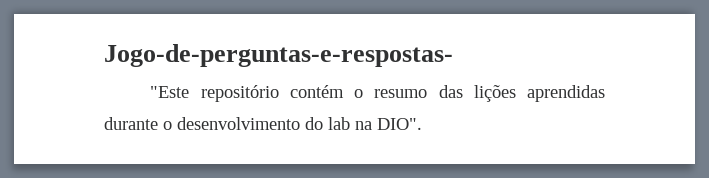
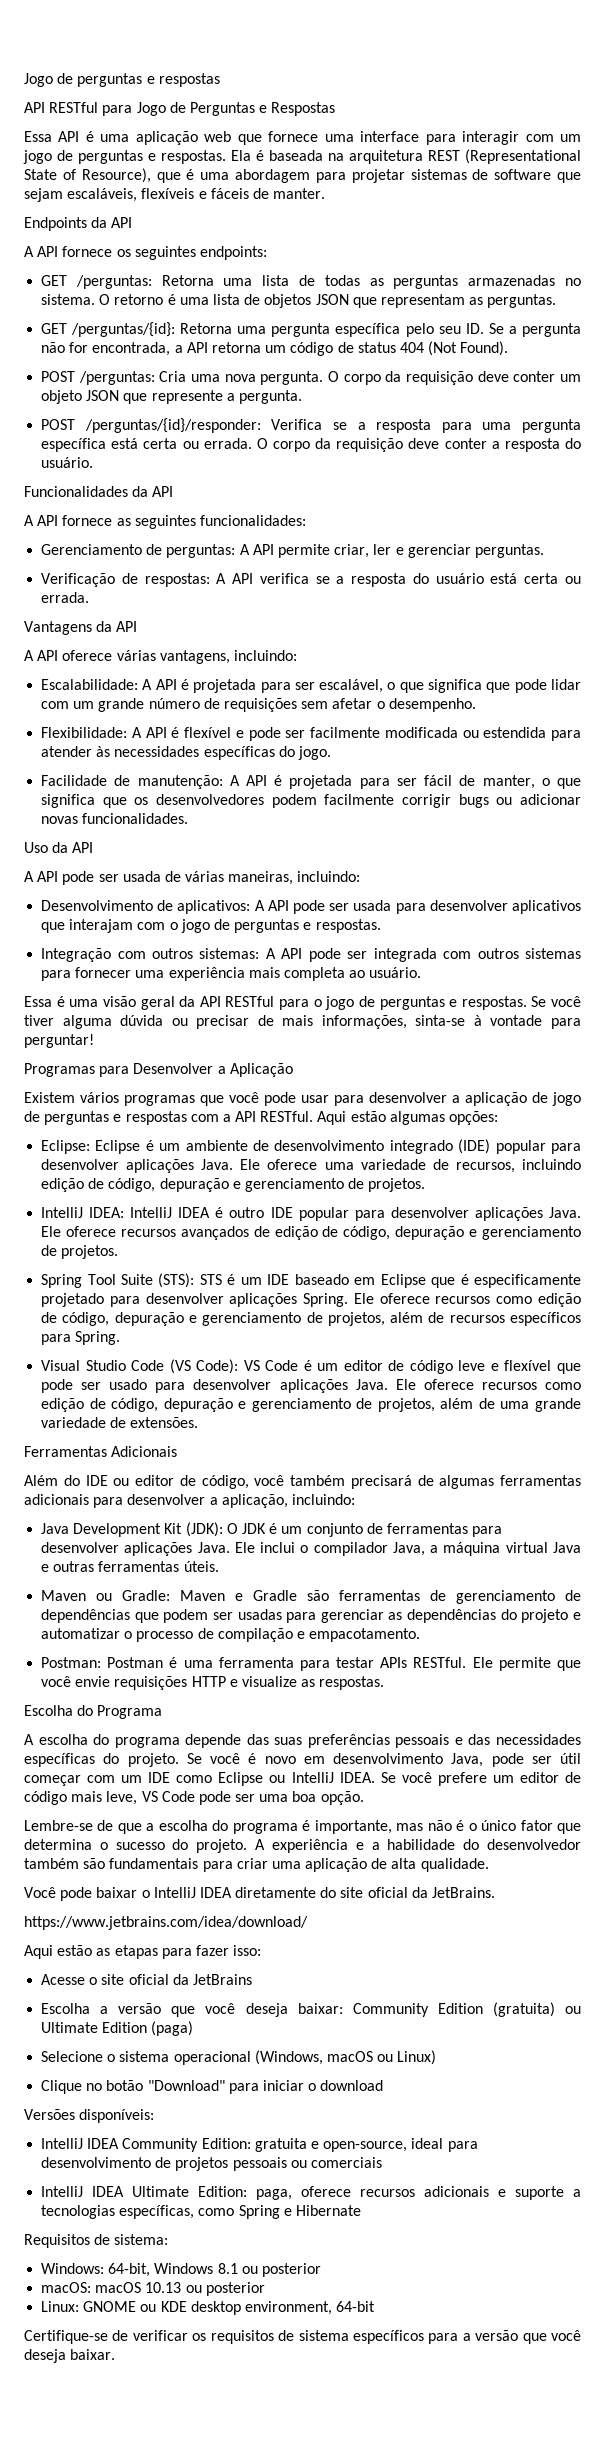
- Jogo-de-perguntas-e-respostas-
- "Este repositório contém o resumo das lições aprendidas durante o desenvolvimento do lab na DIO".
+ Jogo de perguntas e respostas
+ API RESTful para Jogo de Perguntas e Respostas
+ Essa API é uma aplicação web que fornece uma interface para interagir com um jogo de perguntas e respostas. Ela é baseada na arquitetura REST (Representational State of Resource), que é uma abordagem para projetar sistemas de software que sejam escaláveis, flexíveis e fáceis de manter.
+ Endpoints da API
+ A API fornece os seguintes endpoints:
+ GET /perguntas: Retorna uma lista de todas as perguntas armazenadas no sistema. O retorno é uma lista de objetos JSON que representam as perguntas.
+ GET /perguntas/{id}: Retorna uma pergunta específica pelo seu ID. Se a pergunta não for encontrada, a API retorna um código de status 404 (Not Found).
+ POST /perguntas: Cria uma nova pergunta. O corpo da requisição deve conter um objeto JSON que represente a pergunta.
+ POST /perguntas/{id}/responder: Verifica se a resposta para uma pergunta específica está certa ou errada. O corpo da requisição deve conter a resposta do usuário.
+ Funcionalidades da API
+ A API fornece as seguintes funcionalidades:
+ Gerenciamento de perguntas: A API permite criar, ler e gerenciar perguntas.
+ Verificação de respostas: A API verifica se a resposta do usuário está certa ou errada.
+ Vantagens da API
+ A API oferece várias vantagens, incluindo:
+ Escalabilidade: A API é projetada para ser escalável, o que significa que pode lidar com um grande número de requisições sem afetar o desempenho.
+ Flexibilidade: A API é flexível e pode ser facilmente modificada ou estendida para atender às necessidades específicas do jogo.
+ Facilidade de manutenção: A API é projetada para ser fácil de manter, o que significa que os desenvolvedores podem facilmente corrigir bugs ou adicionar novas funcionalidades.
+ Uso da API
+ A API pode ser usada de várias maneiras, incluindo:
+ Desenvolvimento de aplicativos: A API pode ser usada para desenvolver aplicativos que interajam com o jogo de perguntas e respostas.
+ Integração com outros sistemas: A API pode ser integrada com outros sistemas para fornecer uma experiência mais completa ao usuário.
+ Essa é uma visão geral da API RESTful para o jogo de perguntas e respostas. Se você tiver alguma dúvida ou precisar de mais informações, sinta-se à vontade para perguntar!
+ Programas para Desenvolver a Aplicação
+ Existem vários programas que você pode usar para desenvolver a aplicação de jogo de perguntas e respostas com a API RESTful. Aqui estão algumas opções:
+ Eclipse: Eclipse é um ambiente de desenvolvimento integrado (IDE) popular para desenvolver aplicações Java. Ele oferece uma variedade de recursos, incluindo edição de código, depuração e gerenciamento de projetos.
+ IntelliJ IDEA: IntelliJ IDEA é outro IDE popular para desenvolver aplicações Java. Ele oferece recursos avançados de edição de código, depuração e gerenciamento de projetos.
+ Spring Tool Suite (STS): STS é um IDE baseado em Eclipse que é especificamente projetado para desenvolver aplicações Spring. Ele oferece recursos como edição de código, depuração e gerenciamento de projetos, além de recursos específicos para Spring.
+ Visual Studio Code (VS Code): VS Code é um editor de código leve e flexível que pode ser usado para desenvolver aplicações Java. Ele oferece recursos como edição de código, depuração e gerenciamento de projetos, além de uma grande variedade de extensões.
+ Ferramentas Adicionais
+ Além do IDE ou editor de código, você também precisará de algumas ferramentas adicionais para desenvolver a aplicação, incluindo:
+ Java Development Kit (JDK): O JDK é um conjunto de ferramentas para desenvolver aplicações Java. Ele inclui o compilador Java, a máquina virtual Java e outras ferramentas úteis.
+ Maven ou Gradle: Maven e Gradle são ferramentas de gerenciamento de dependências que podem ser usadas para gerenciar as dependências do projeto e automatizar o processo de compilação e empacotamento.
+ Postman: Postman é uma ferramenta para testar APIs RESTful. Ele permite que você envie requisições HTTP e visualize as respostas.
+ Escolha do Programa
+ A escolha do programa depende das suas preferências pessoais e das necessidades específicas do projeto. Se você é novo em desenvolvimento Java, pode ser útil começar com um IDE como Eclipse ou IntelliJ IDEA. Se você prefere um editor de código mais leve, VS Code pode ser uma boa opção.
+ Lembre-se de que a escolha do programa é importante, mas não é o único fator que determina o sucesso do projeto. A experiência e a habilidade do desenvolvedor também são fundamentais para criar uma aplicação de alta qualidade.
+ Você pode baixar o IntelliJ IDEA diretamente do site oficial da JetBrains.
+ https://www.jetbrains.com/idea/download/
+ Aqui estão as etapas para fazer isso:
+ Acesse o site oficial da JetBrains
+ Escolha a versão que você deseja baixar: Community Edition (gratuita) ou Ultimate Edition (paga)
+ Selecione o sistema operacional (Windows, macOS ou Linux)
+ Clique no botão "Download" para iniciar o download
+ Versões disponíveis:
+ IntelliJ IDEA Community Edition: gratuita e open-source, ideal para desenvolvimento de projetos pessoais ou comerciais
+ IntelliJ IDEA Ultimate Edition: paga, oferece recursos adicionais e suporte a tecnologias específicas, como Spring e Hibernate
+ Requisitos de sistema:
+ Windows: 64-bit, Windows 8.1 ou posterior
+ macOS: macOS 10.13 ou posterior
+ Linux: GNOME ou KDE desktop environment, 64-bit
+ Certifique-se de verificar os requisitos de sistema específicos para a versão que você deseja baixar.

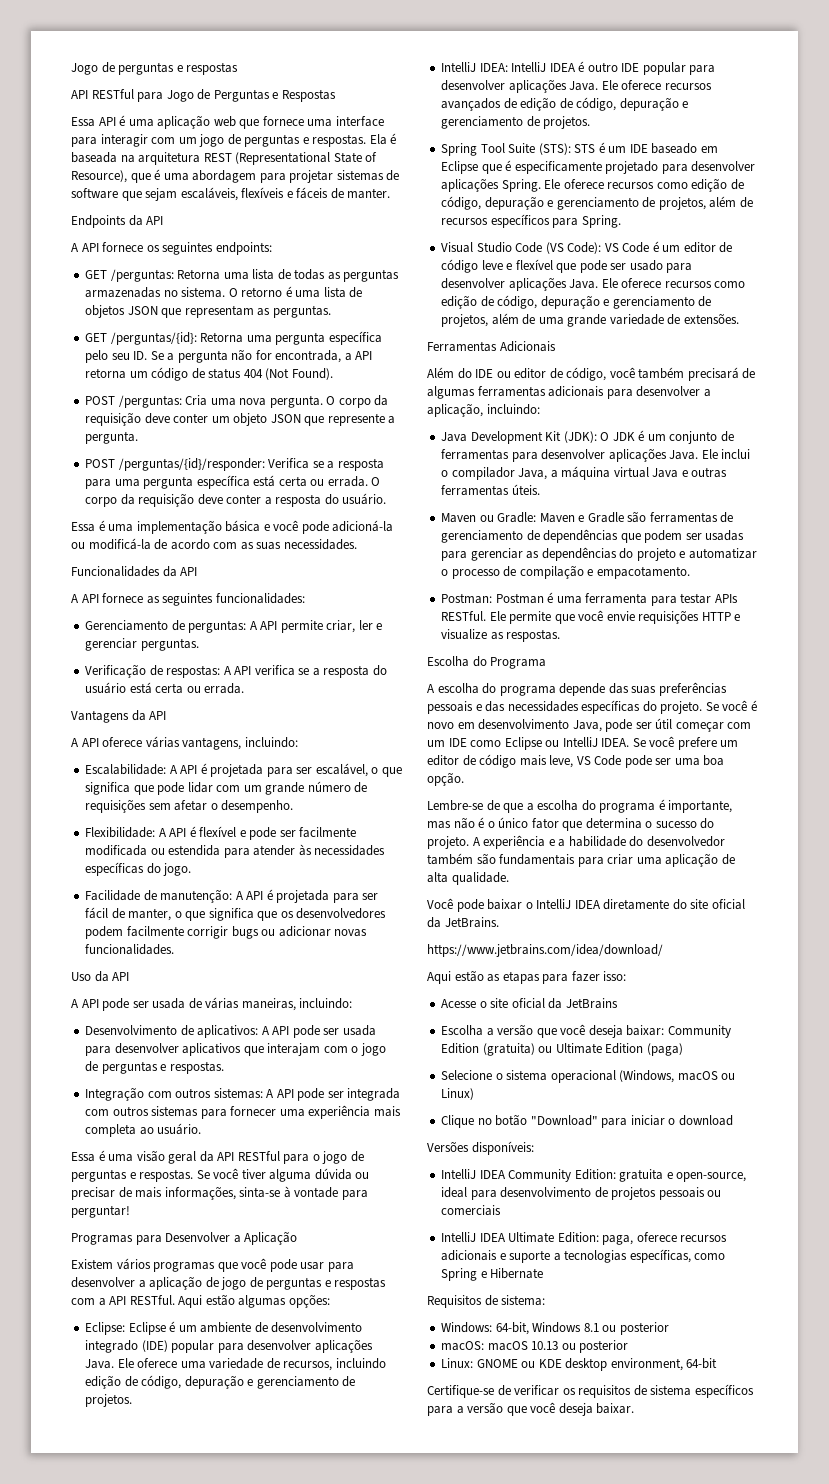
+ Essa é uma implementação básica e você pode adicioná-la ou modificá-la de acordo com as suas necessidades.

